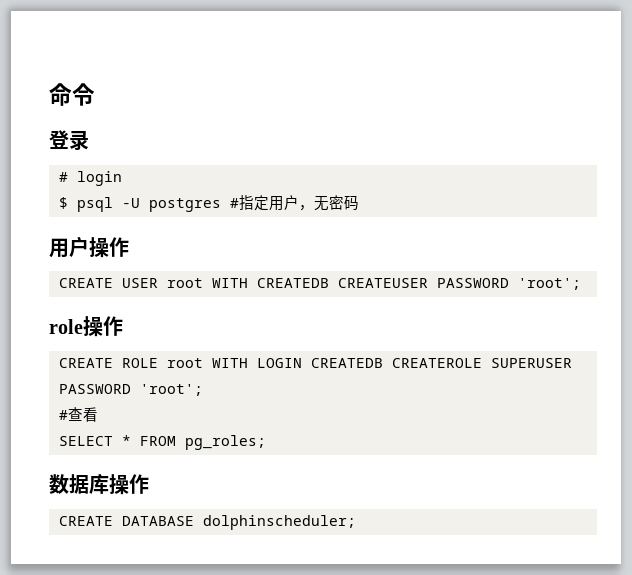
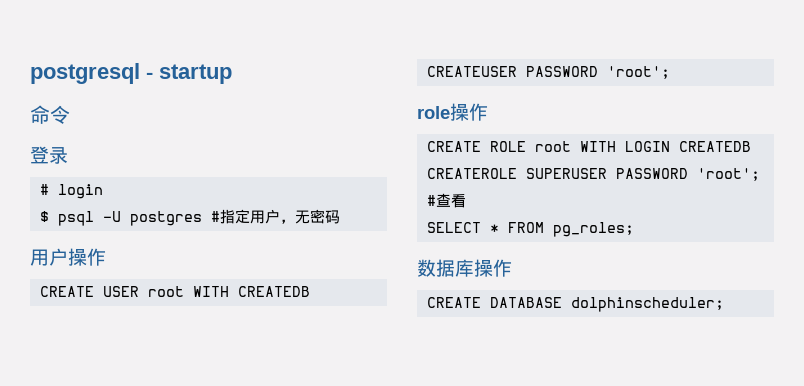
+ postgresql - startup

